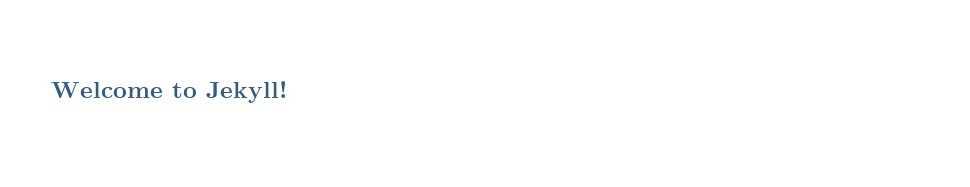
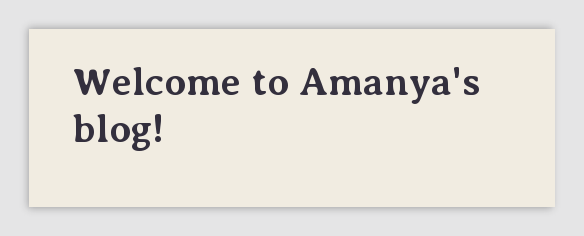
- Welcome to Jekyll!
+ Welcome to Amanya's blog!

